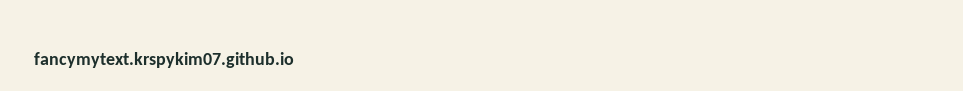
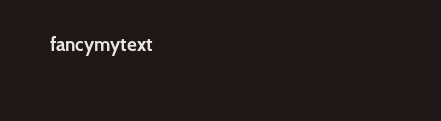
- fancymytext.krspykim07.github.io
+ fancymytext

